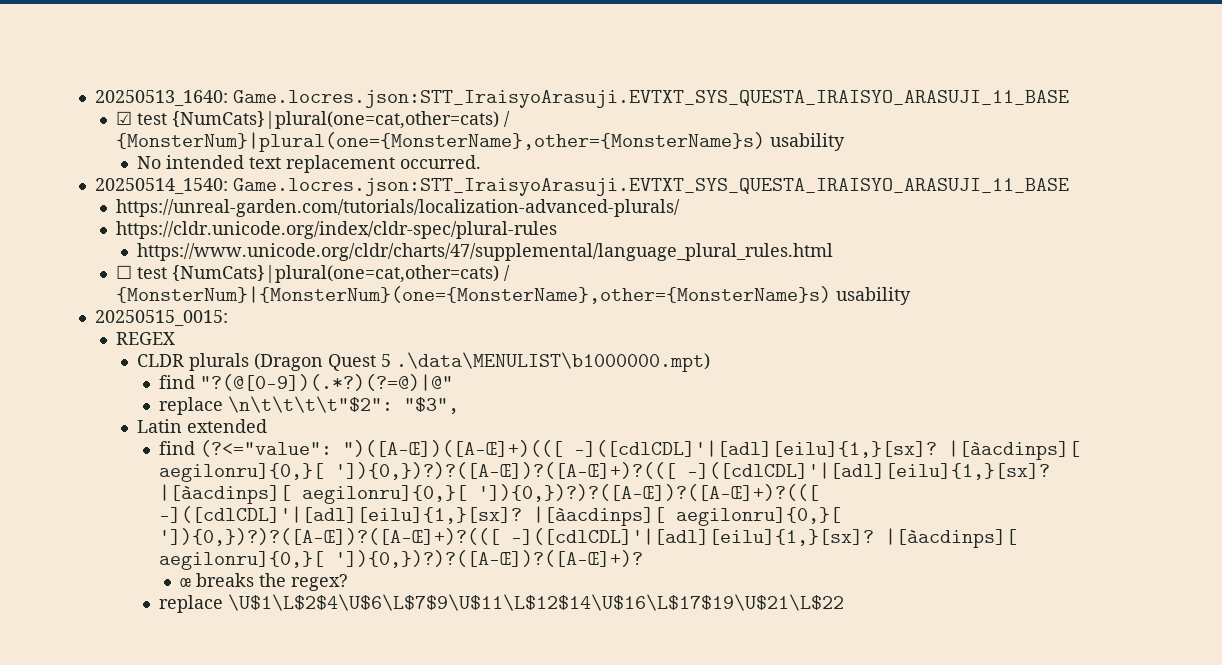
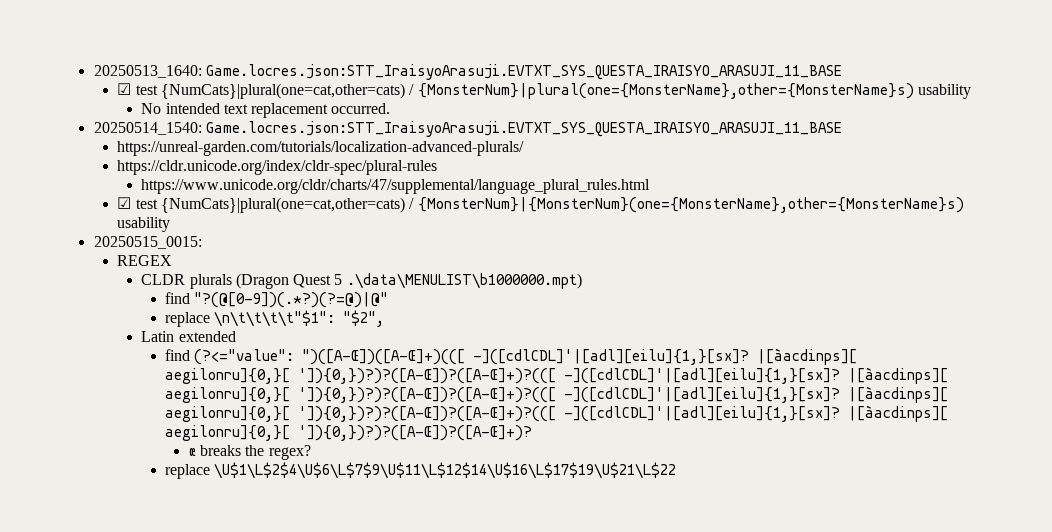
- ☐ test {NumCats}|plural(one=cat,other=cats) / {MonsterNum}|{MonsterNum}(one={MonsterName},other={MonsterName}s) usability
+ ☑ test {NumCats}|plural(one=cat,other=cats) / {MonsterNum}|{MonsterNum}(one={MonsterName},other={MonsterName}s) usability
- replace \n\t\t\t\t"$2": "$3",
+ replace \n\t\t\t\t"$1": "$2",

